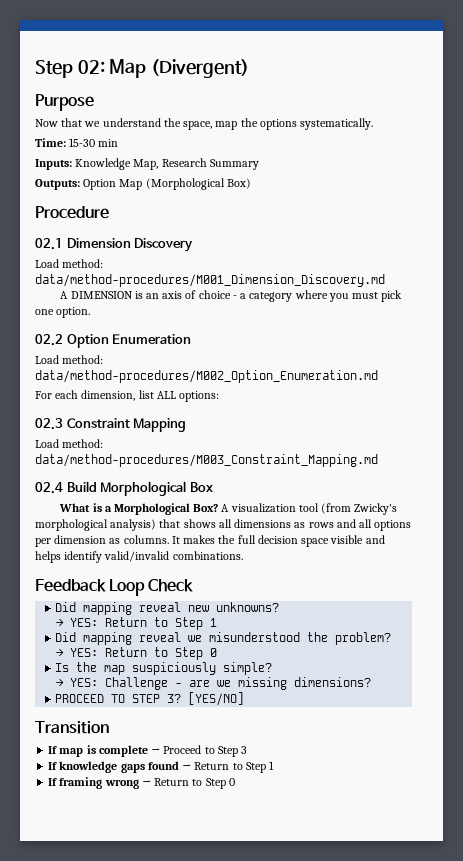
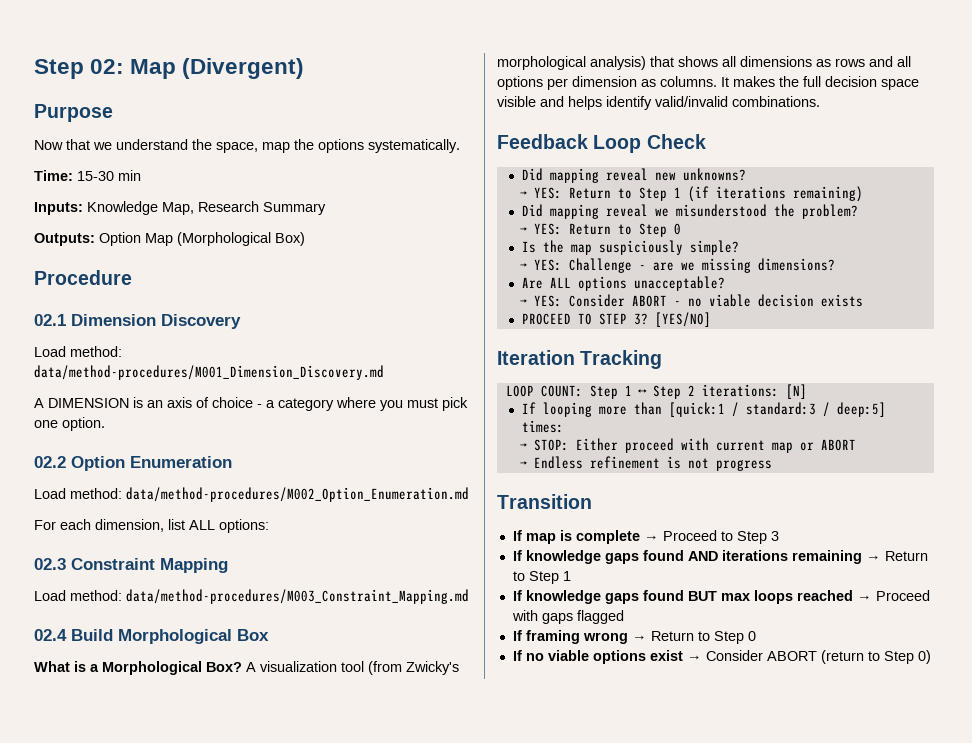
- → YES: Return to Step 1
+ → YES: Return to Step 1 (if iterations remaining)
+ Are ALL options unacceptable?
+ → YES: Consider ABORT - no viable decision exists
+ Iteration Tracking
+ LOOP COUNT: Step 1 ↔ Step 2 iterations: [N]
+ If looping more than [quick:1 / standard:3 / deep:5] times:
+ → STOP: Either proceed with current map or ABORT
+ → Endless refinement is not progress
- If knowledge gaps found → Return to Step 1
+ If knowledge gaps found AND iterations remaining → Return to Step 1
+ If knowledge gaps found BUT max loops reached → Proceed with gaps flagged
+ If no viable options exist → Consider ABORT (return to Step 0)

